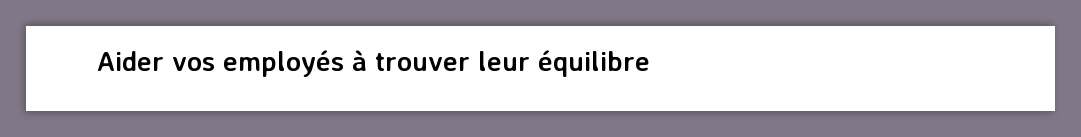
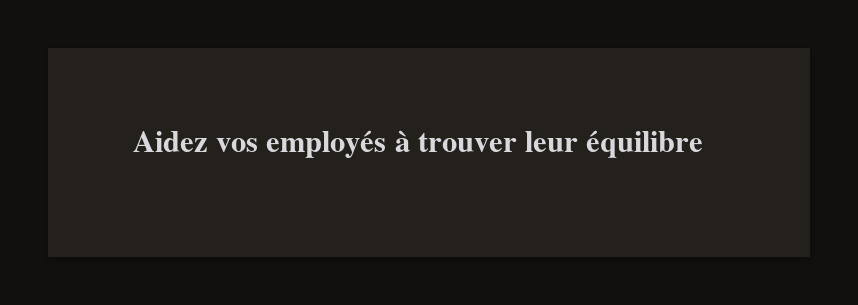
- Aider vos employés à trouver leur équilibre
+ Aidez vos employés à trouver leur équilibre

